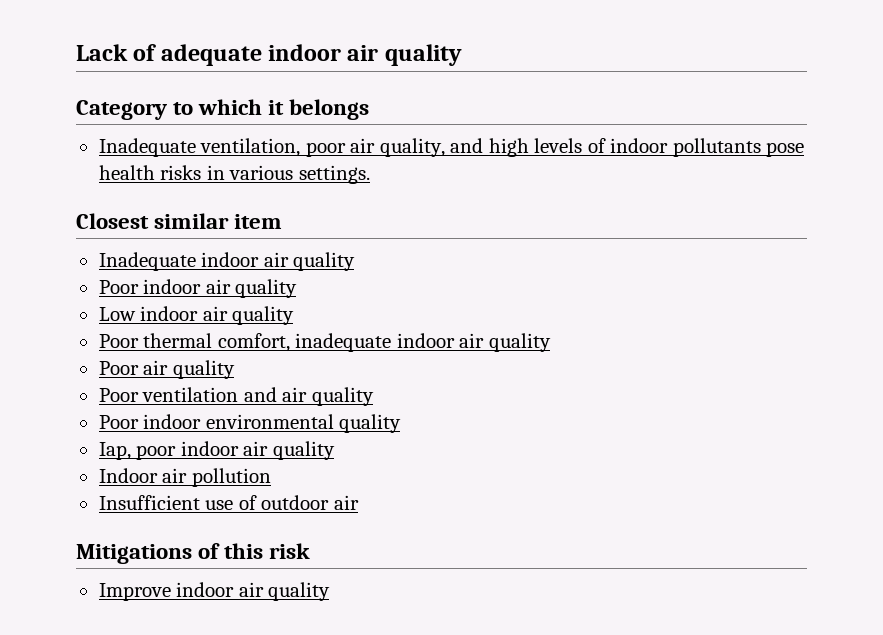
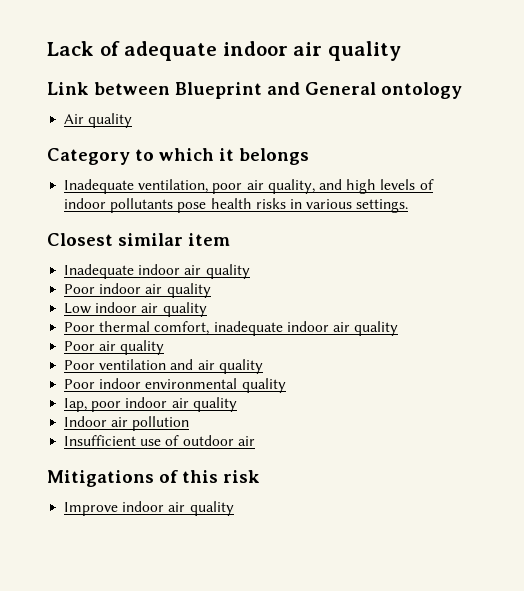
+ Link between Blueprint and General ontology
+ Air quality

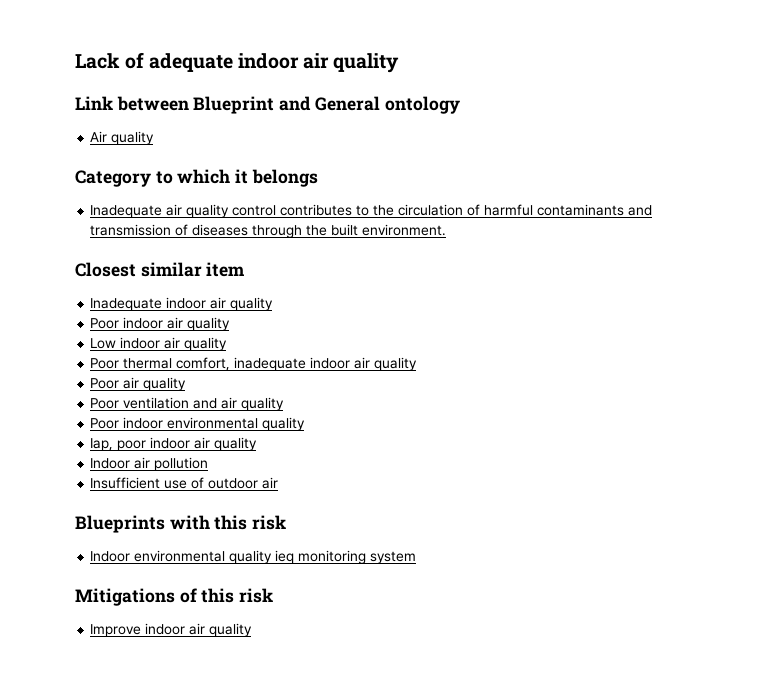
- Inadequate ventilation, poor air quality, and high levels of indoor pollutants pose health risks in various settings.
+ Inadequate air quality control contributes to the circulation of harmful contaminants and transmission of diseases through the built environment.
+ Blueprints with this risk
+ Indoor environmental quality ieq monitoring system

